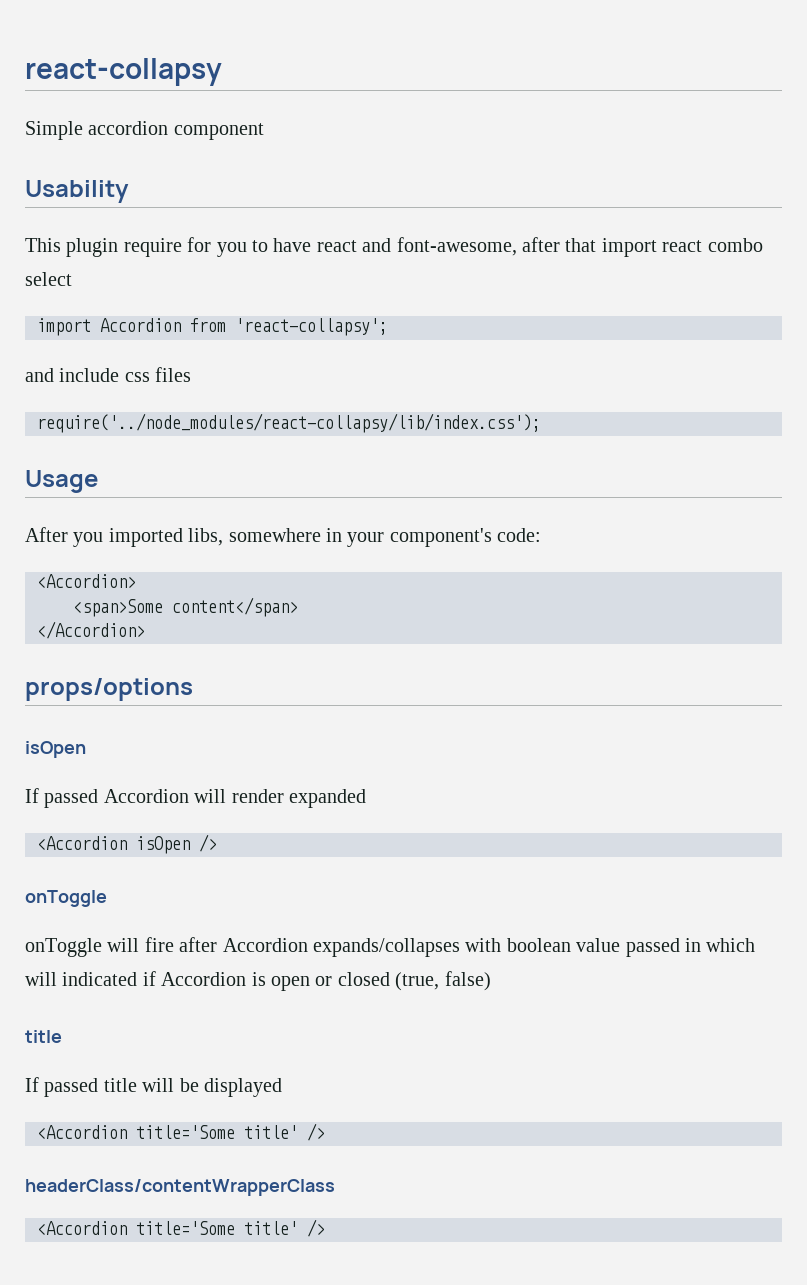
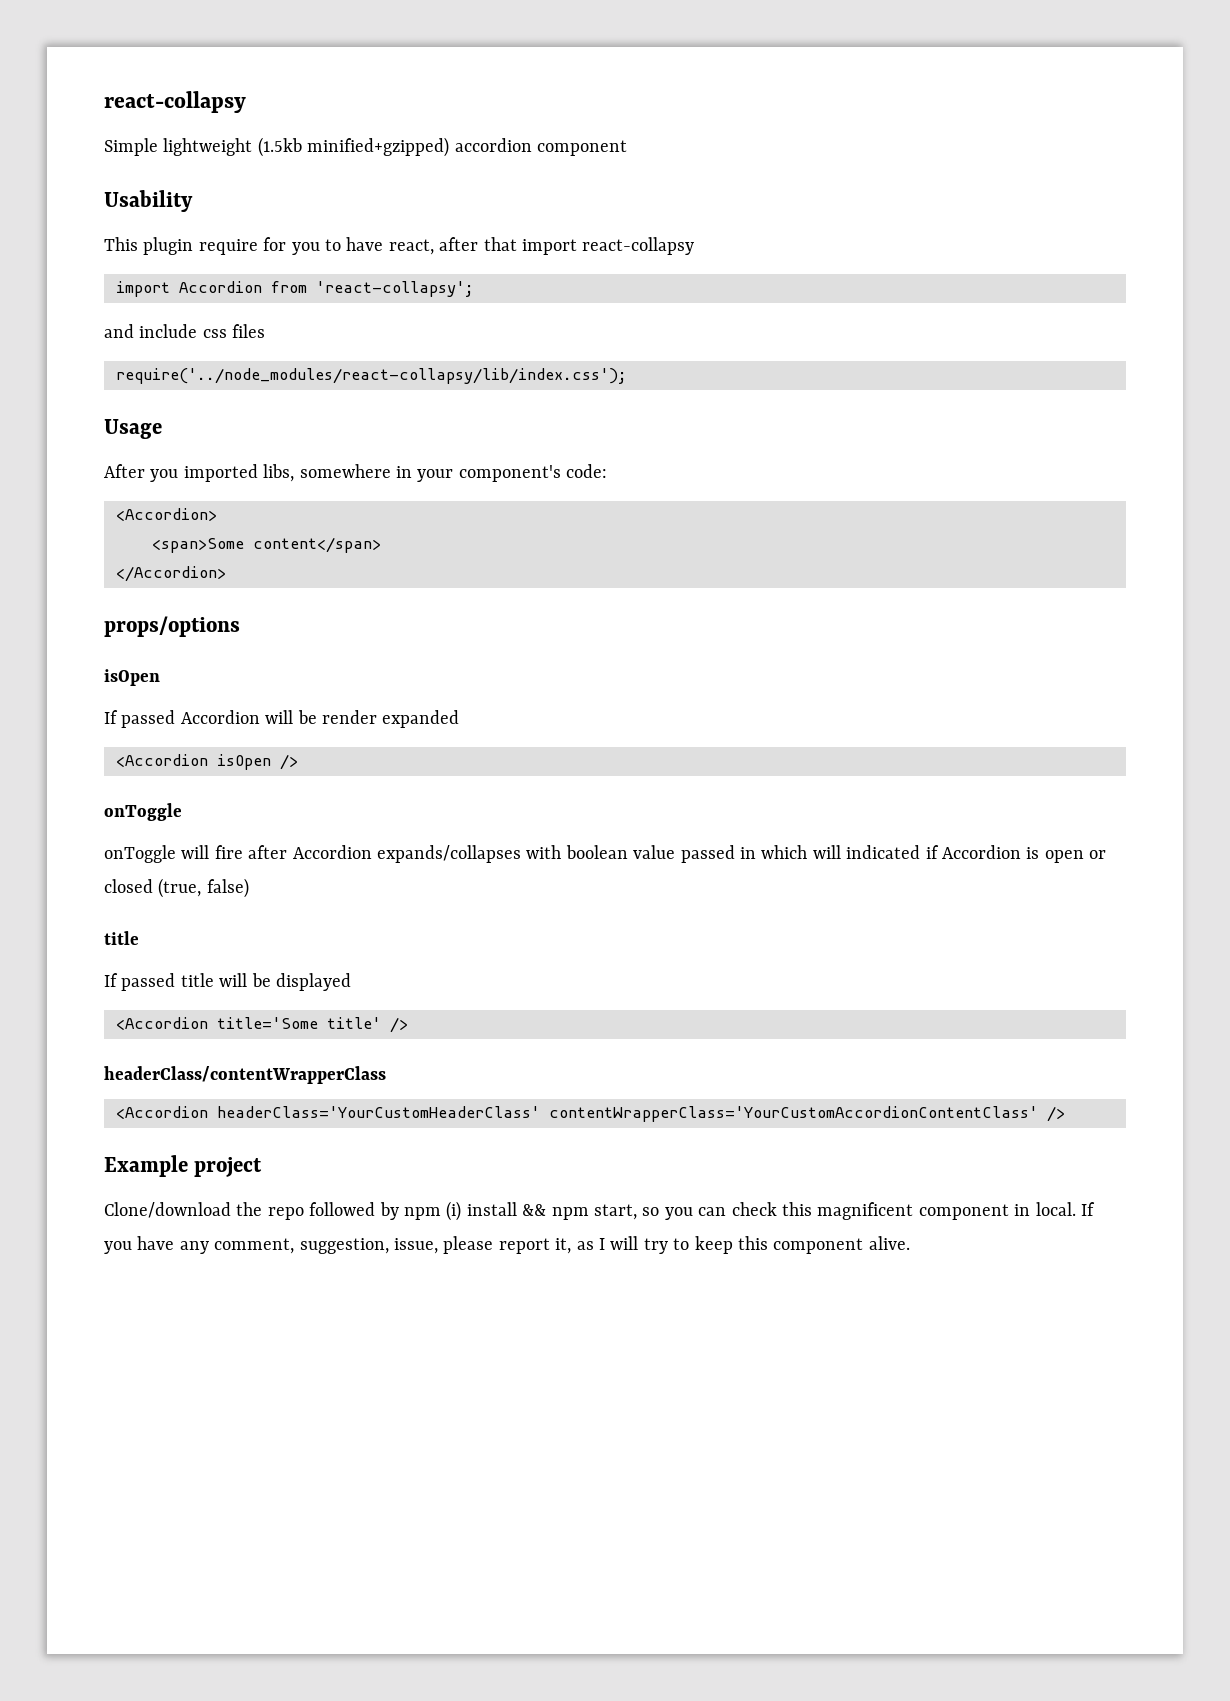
- Simple accordion component
+ Simple lightweight (1.5kb minified+gzipped) accordion component
- This plugin require for you to have react and font-awesome, after that import react combo select
+ This plugin require for you to have react, after that import react-collapsy
- If passed Accordion will render expanded
+ If passed Accordion will be render expanded
  headerClass/contentWrapperClass
- <Accordion title='Some title' />
+ <Accordion headerClass='YourCustomHeaderClass' contentWrapperClass='YourCustomAccordionContentClass' />
+ Example project
+ Clone/download the repo followed by npm (i) install && npm start, so you can check this magnificent component in local. If you have any comment, suggestion, issue, please report it, as I will try to keep this component alive.

